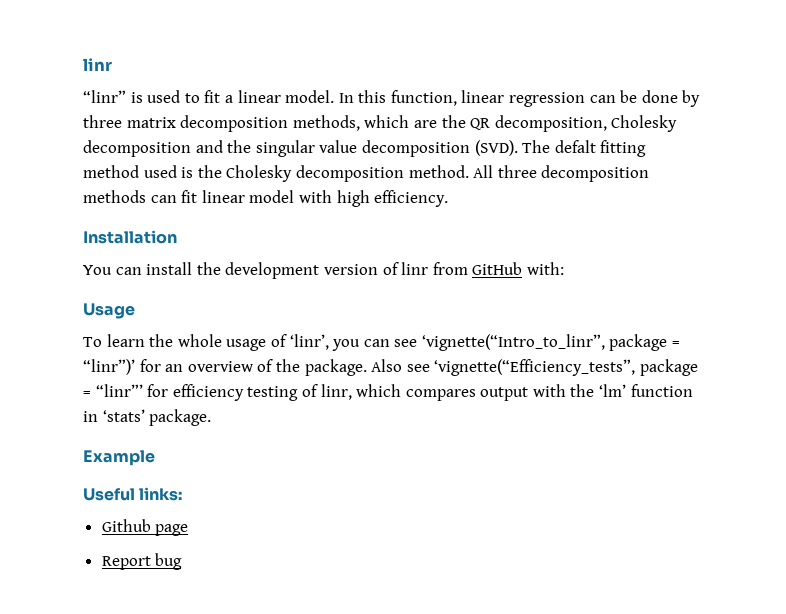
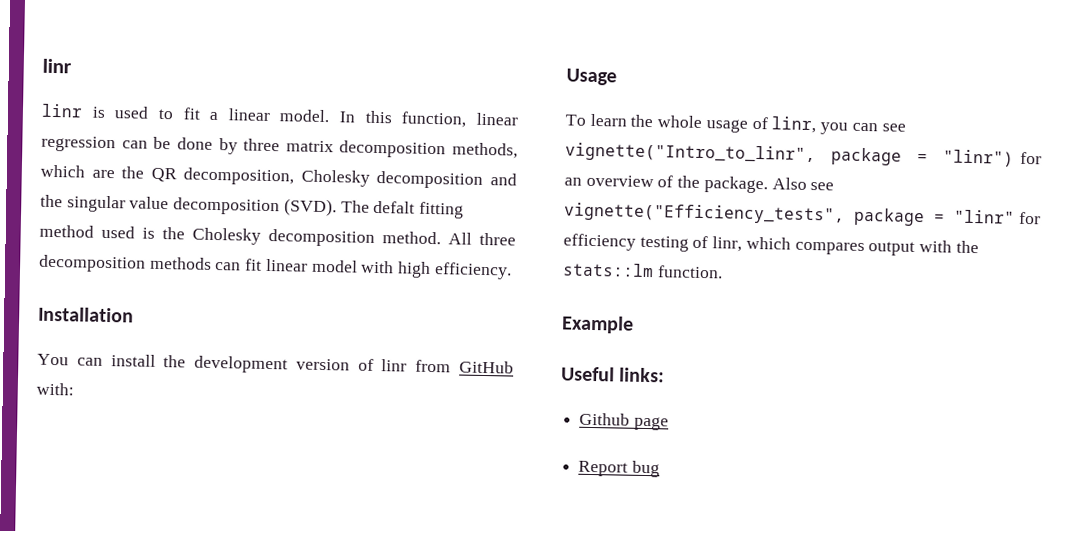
- “linr” is used to fit a linear model.
+ linr is used to fit a linear model.
- To learn the whole usage of ‘linr’, you can see ‘vignette(“Intro_to_linr”, package = “linr”)’ for an overview of the package.
+ To learn the whole usage of linr, you can see vignette("Intro_to_linr", package = "linr") for an overview of the package.
- Also see ‘vignette(“Efficiency_tests”, package = “linr”’ for efficiency testing of linr, which compares output with the ‘lm’ function in ‘stats’ package.
+ Also see vignette("Efficiency_tests", package = "linr" for efficiency testing of linr, which compares output with the stats::lm function.

